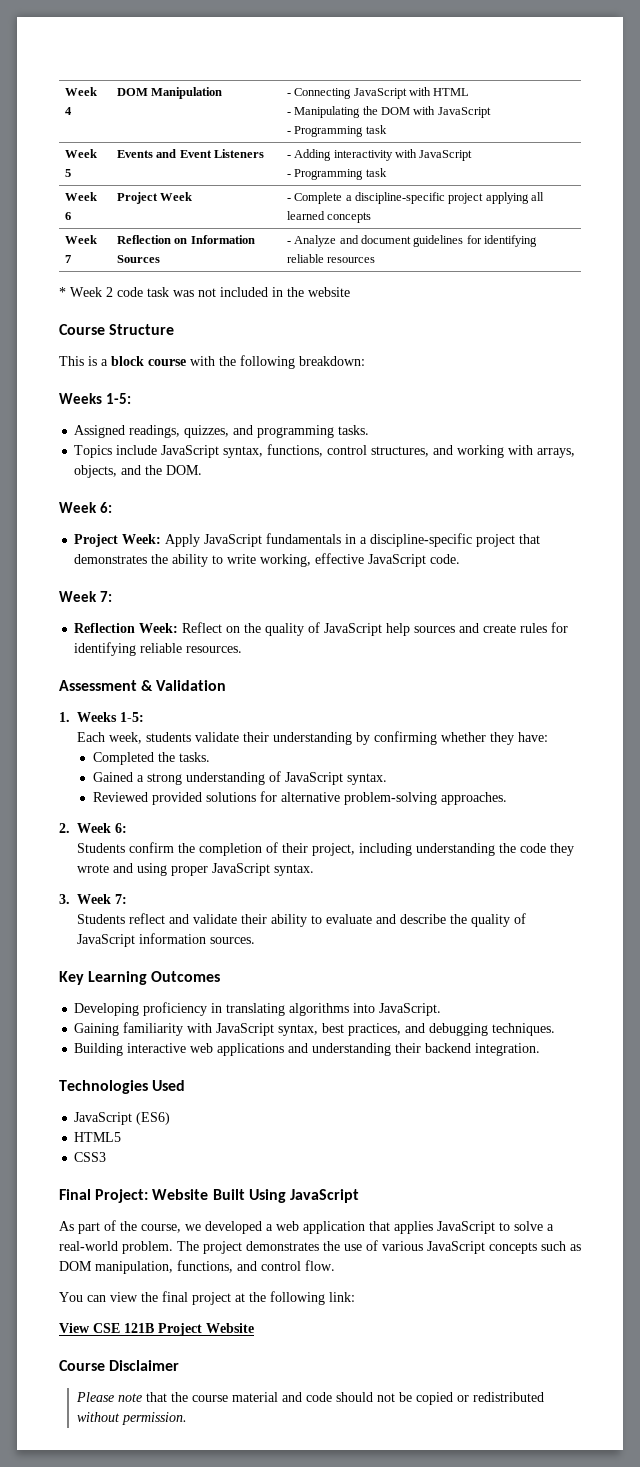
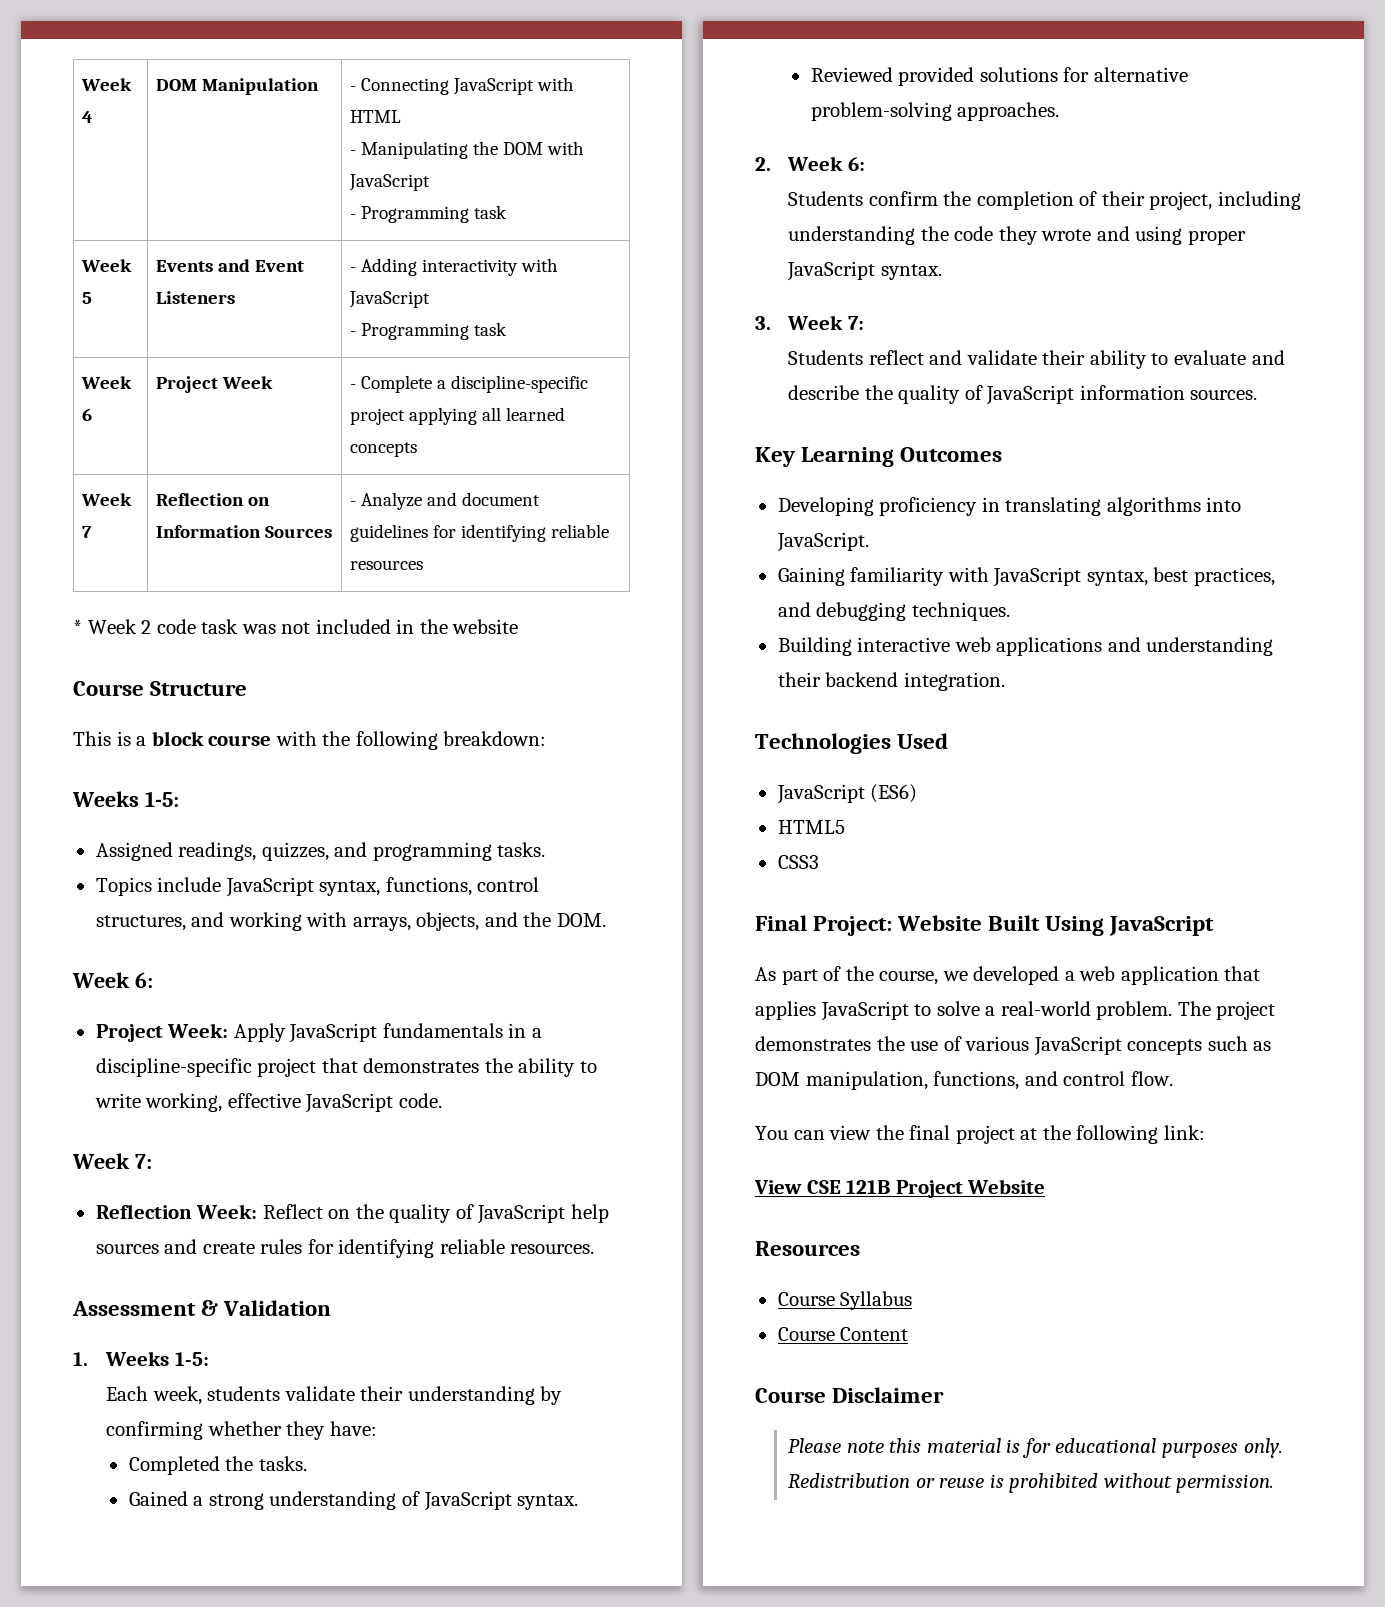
+ Resources
+ Course Syllabus
+ Course Content
- Please note that the course material and code should not be copied or redistributed without permission.
+ Please note this material is for educational purposes only. Redistribution or reuse is prohibited without permission.

